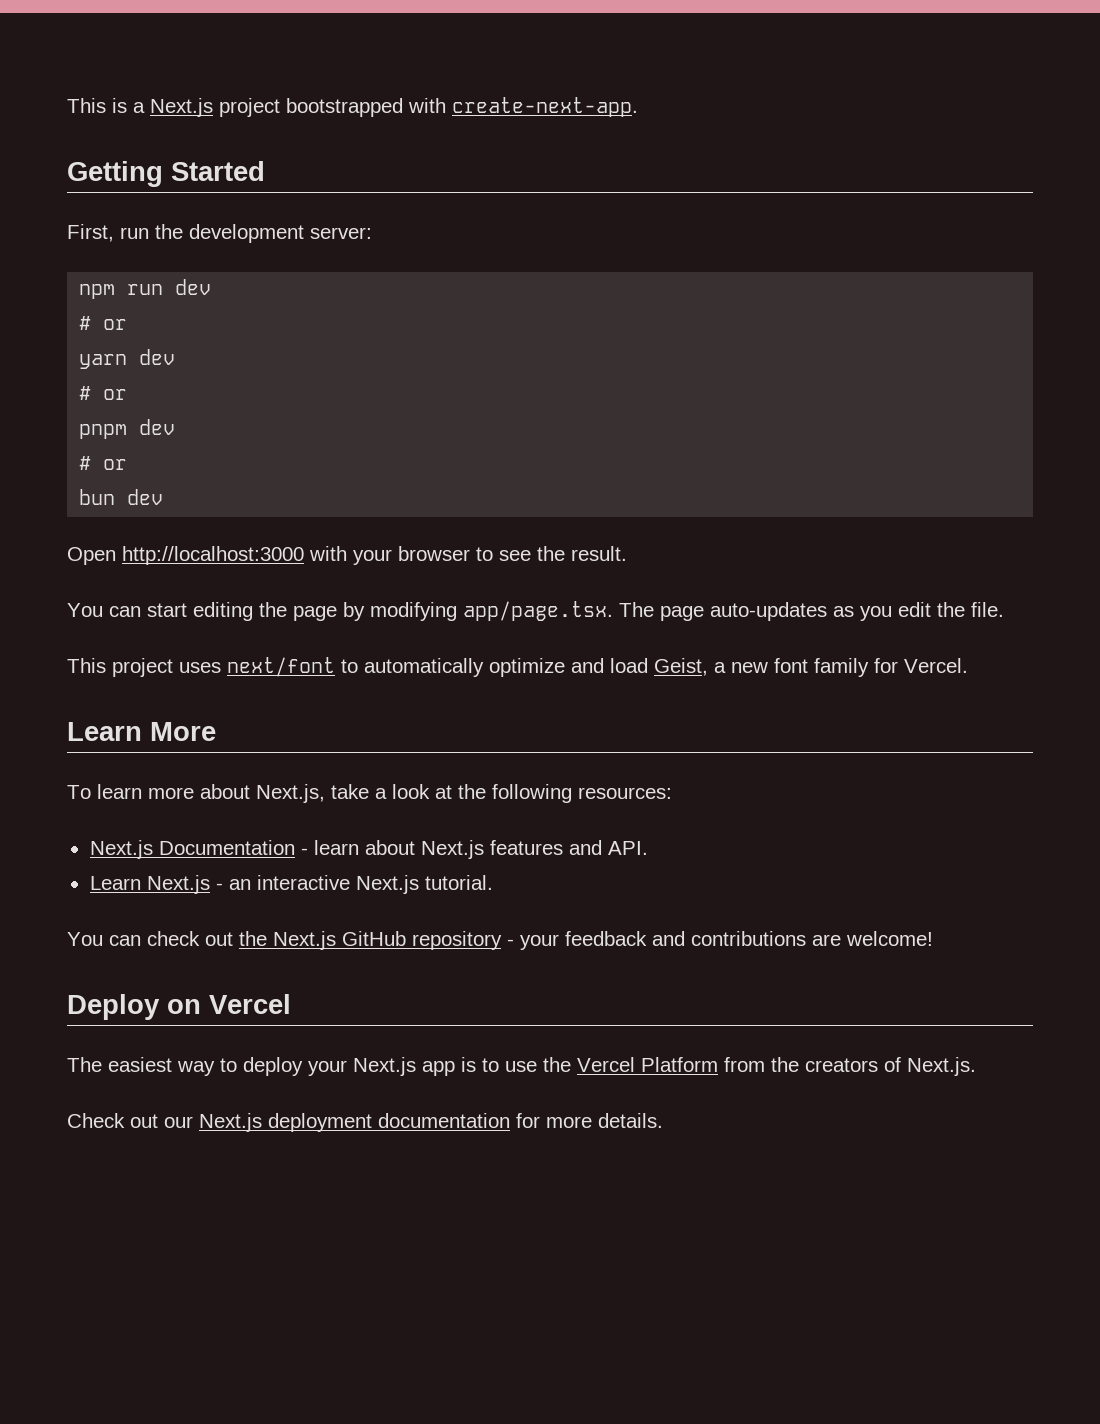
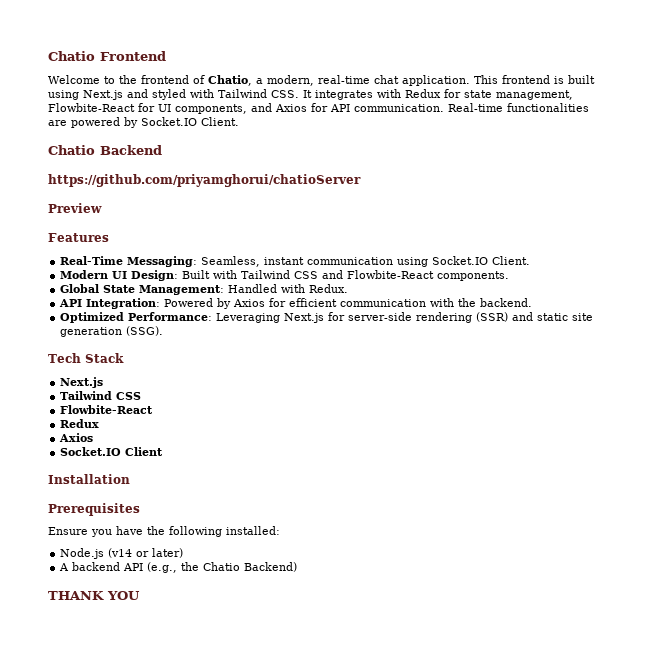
- This is a Next.js project bootstrapped with create-next-app.
- Getting Started
- First, run the development server:
- npm run dev
- # or
- yarn dev
- # or
- pnpm dev
- # or
- bun dev
- Open http://localhost:3000 with your browser to see the result.
- You can start editing the page by modifying app/page.tsx. The page auto-updates as you edit the file.
- This project uses next/font to automatically optimize and load Geist, a new font family for Vercel.
- Learn More
- To learn more about Next.js, take a look at the following resources:
- Next.js Documentation - learn about Next.js features and API.
- Learn Next.js - an interactive Next.js tutorial.
- You can check out the Next.js GitHub repository - your feedback and contributions are welcome!
- Deploy on Vercel
- The easiest way to deploy your Next.js app is to use the Vercel Platform from the creators of Next.js.
- Check out our Next.js deployment documentation for more details.
+ Chatio Frontend
+ Welcome to the frontend of Chatio, a modern, real-time chat application. This frontend is built using Next.js and styled with Tailwind CSS. It integrates with Redux for state management, Flowbite-React for UI components, and Axios for API communication. Real-time functionalities are powered by Socket.IO Client.
+ Chatio Backend
+ https://github.com/priyamghorui/chatioServer
+ Preview
+ Features
+ Real-Time Messaging: Seamless, instant communication using Socket.IO Client.
+ Modern UI Design: Built with Tailwind CSS and Flowbite-React components.
+ Global State Management: Handled with Redux.
+ API Integration: Powered by Axios for efficient communication with the backend.
+ Optimized Performance: Leveraging Next.js for server-side rendering (SSR) and static site generation (SSG).
+ Tech Stack
+ Next.js
+ Tailwind CSS
+ Flowbite-React
+ Redux
+ Axios
+ Socket.IO Client
+ Installation
+ Prerequisites
+ Ensure you have the following installed:
+ Node.js (v14 or later)
+ A backend API (e.g., the Chatio Backend)
+ THANK YOU

